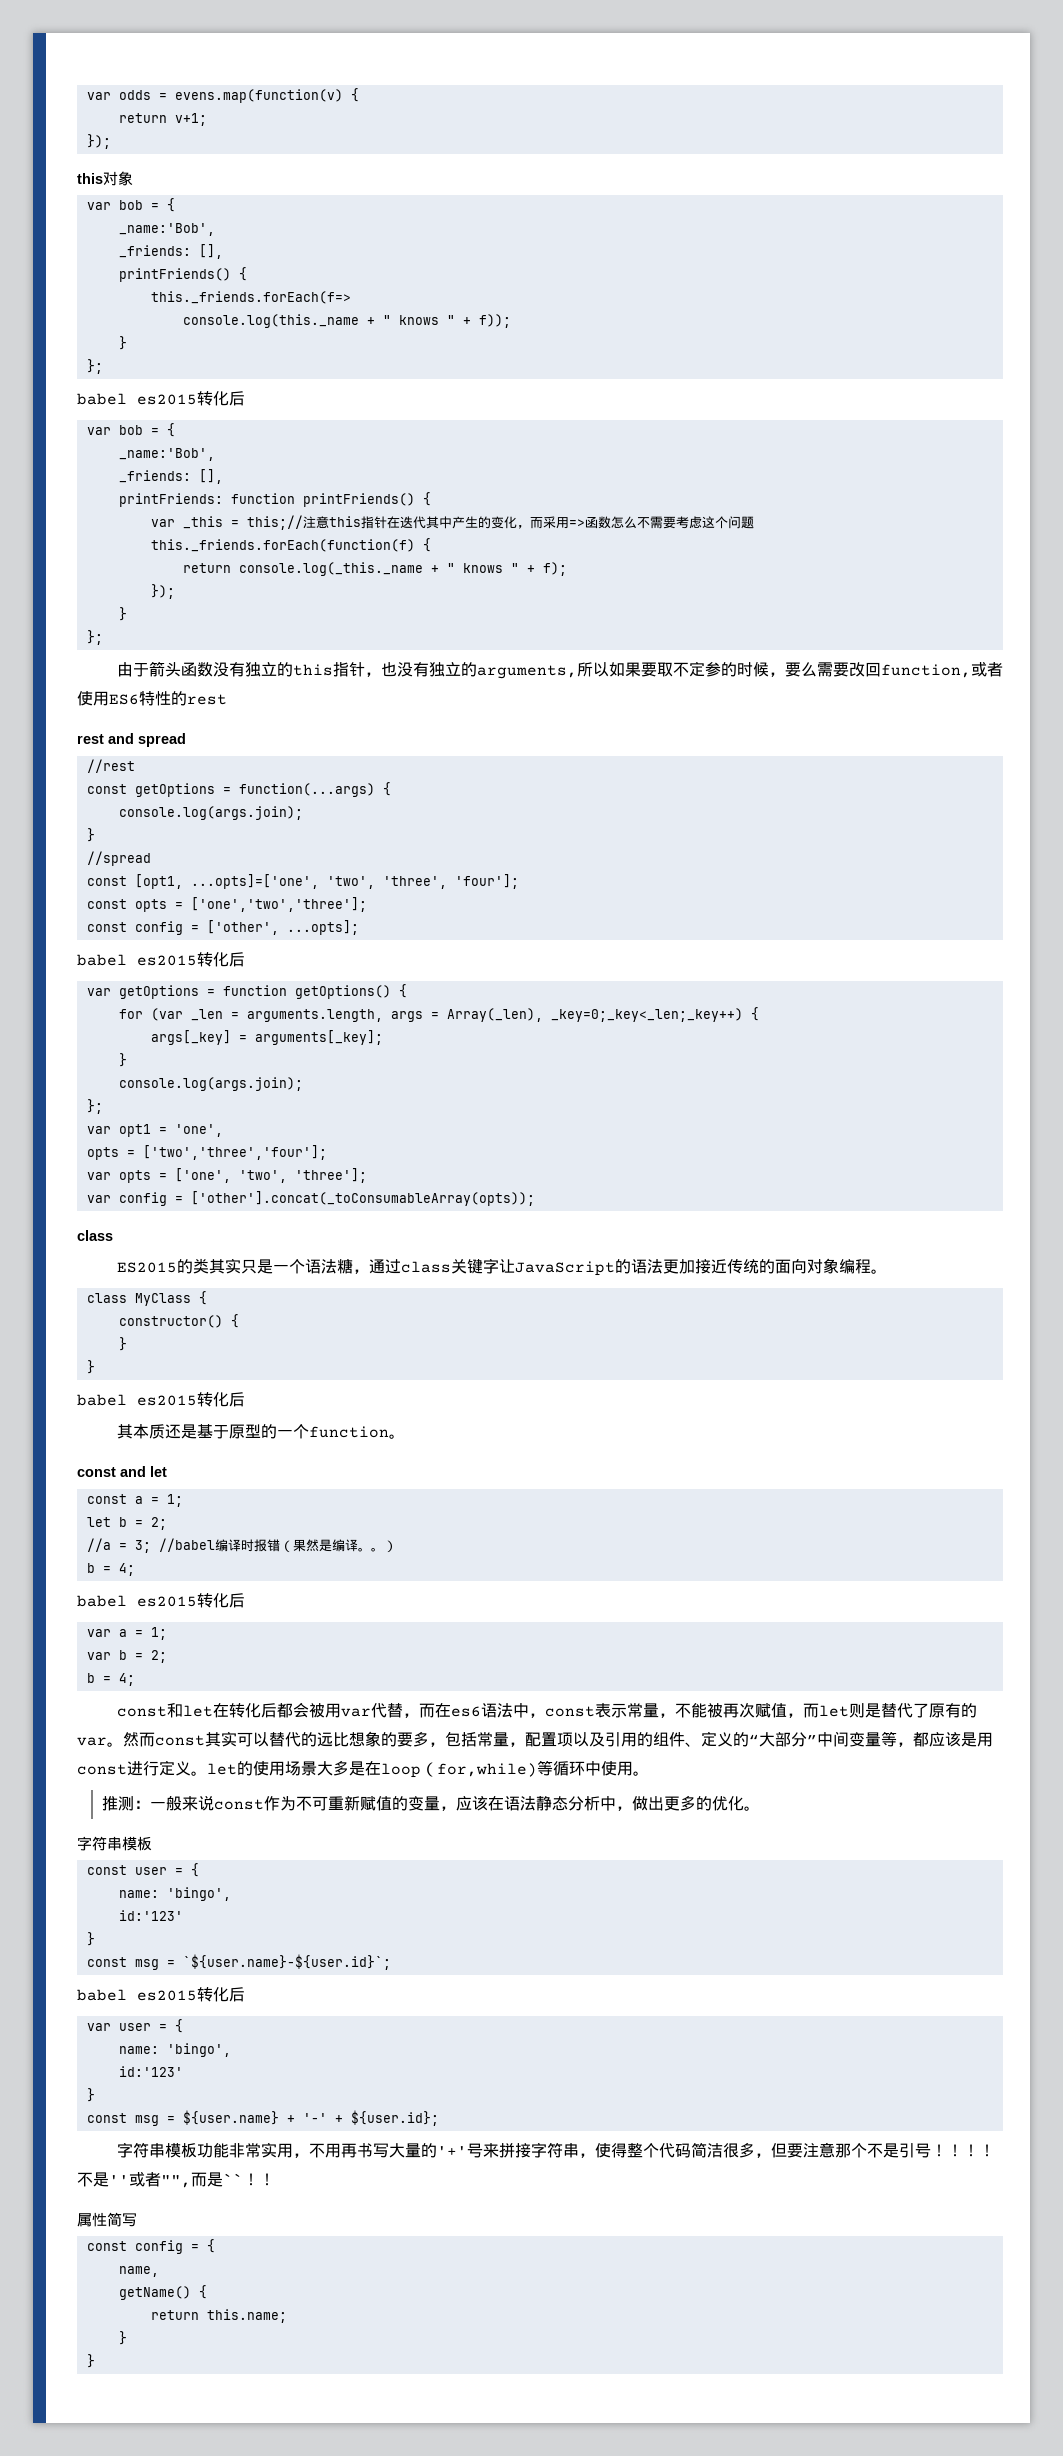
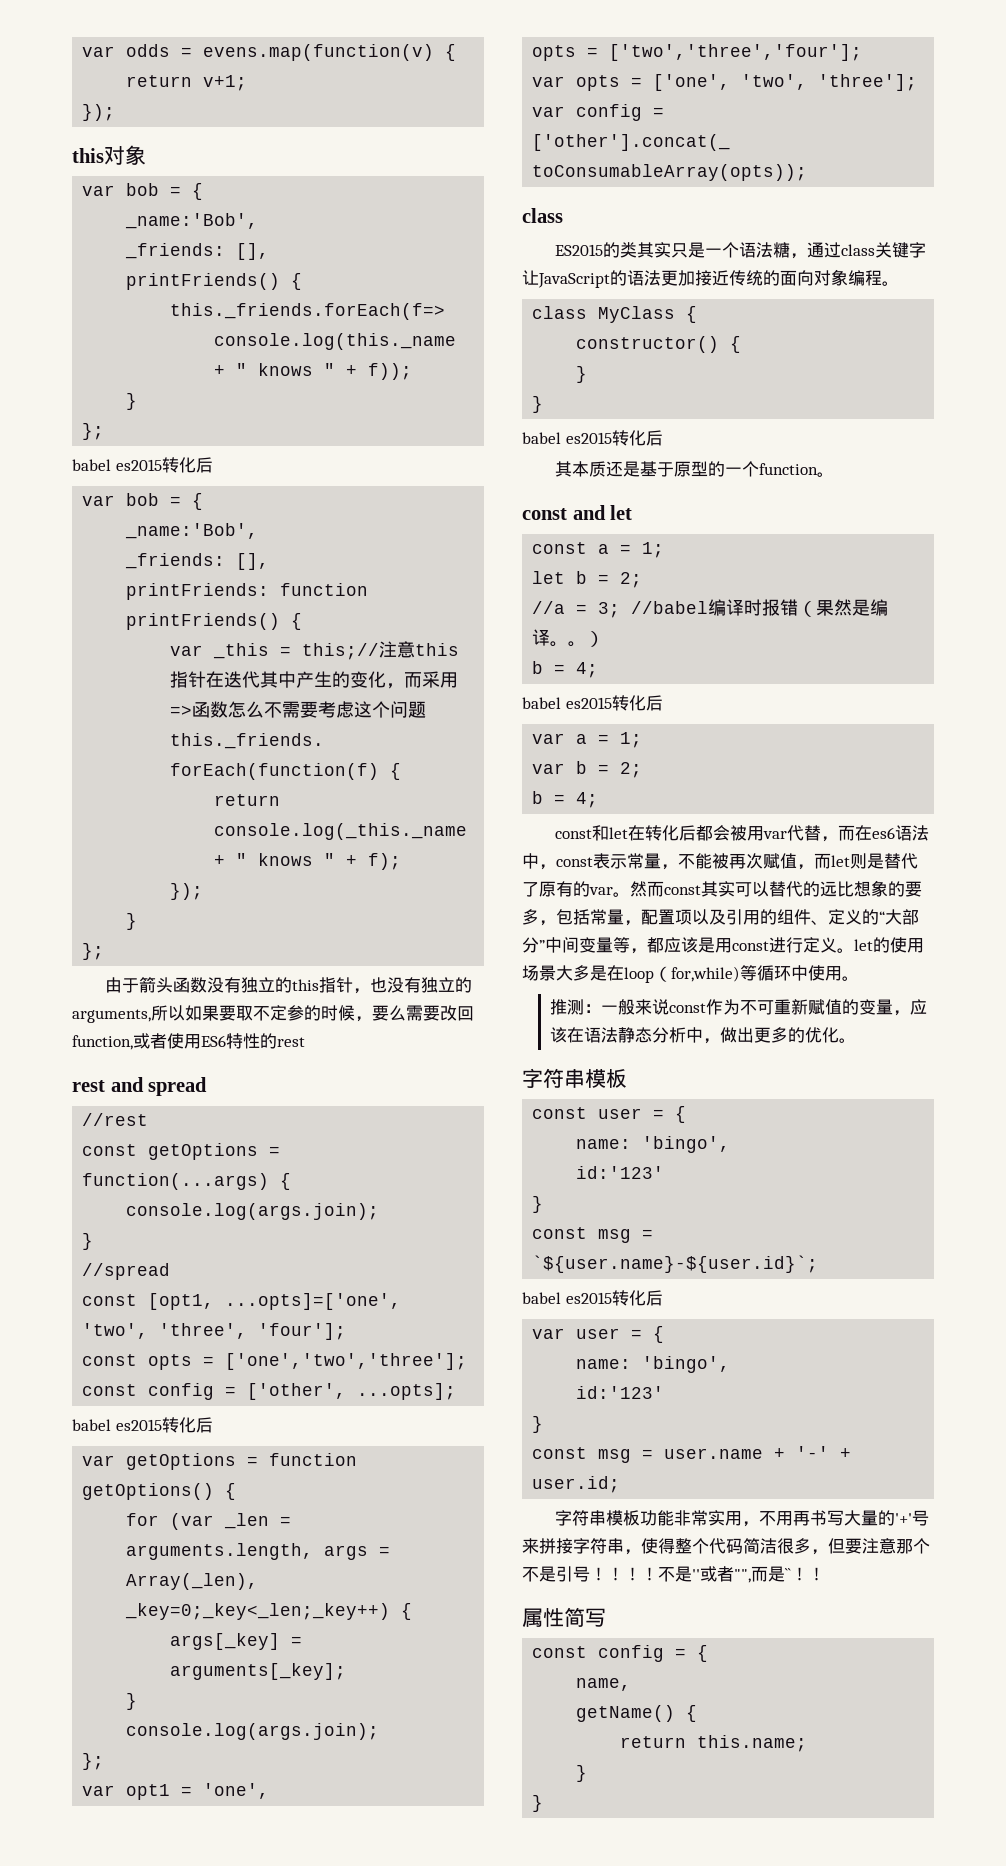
- const msg = ${user.name} + '-' + ${user.id};
+ const msg = user.name + '-' + user.id;

